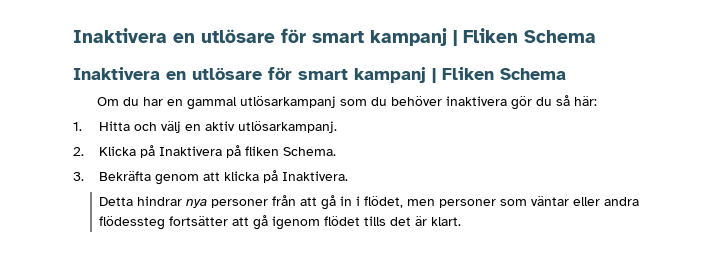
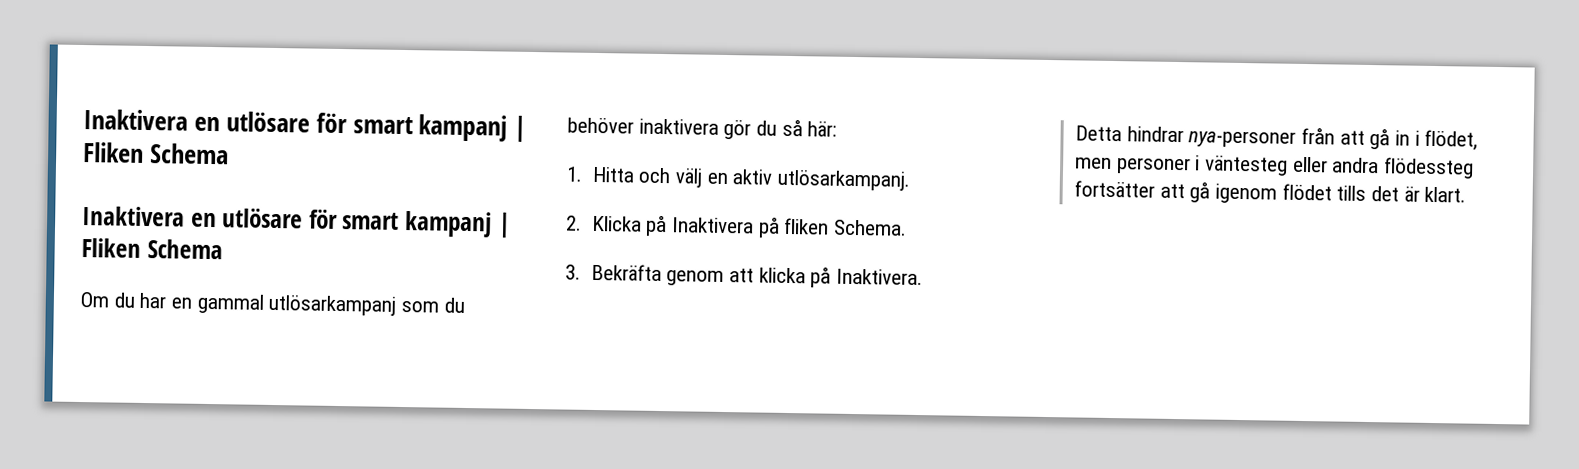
- Detta hindrar nya personer från att gå in i flödet, men personer som väntar eller andra flödessteg fortsätter att gå igenom flödet tills det är klart.
+ Detta hindrar nya-personer från att gå in i flödet, men personer i väntesteg eller andra flödessteg fortsätter att gå igenom flödet tills det är klart.

